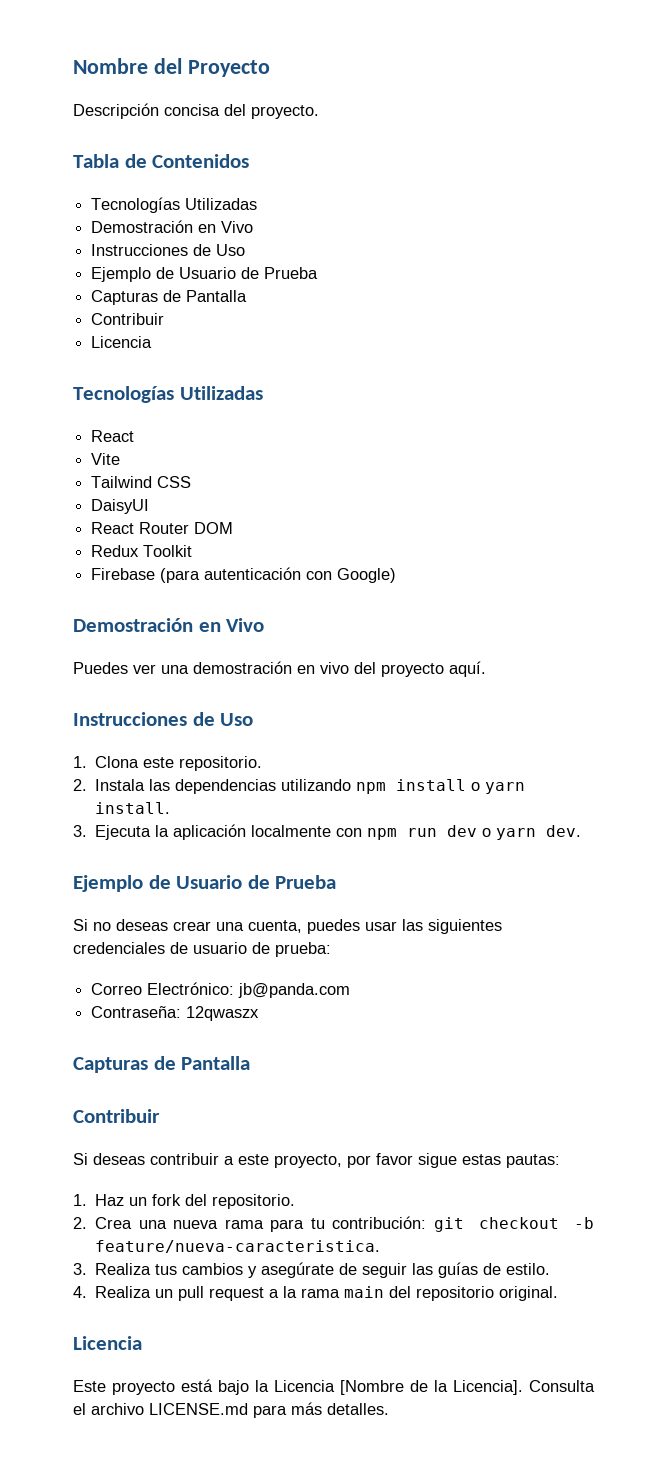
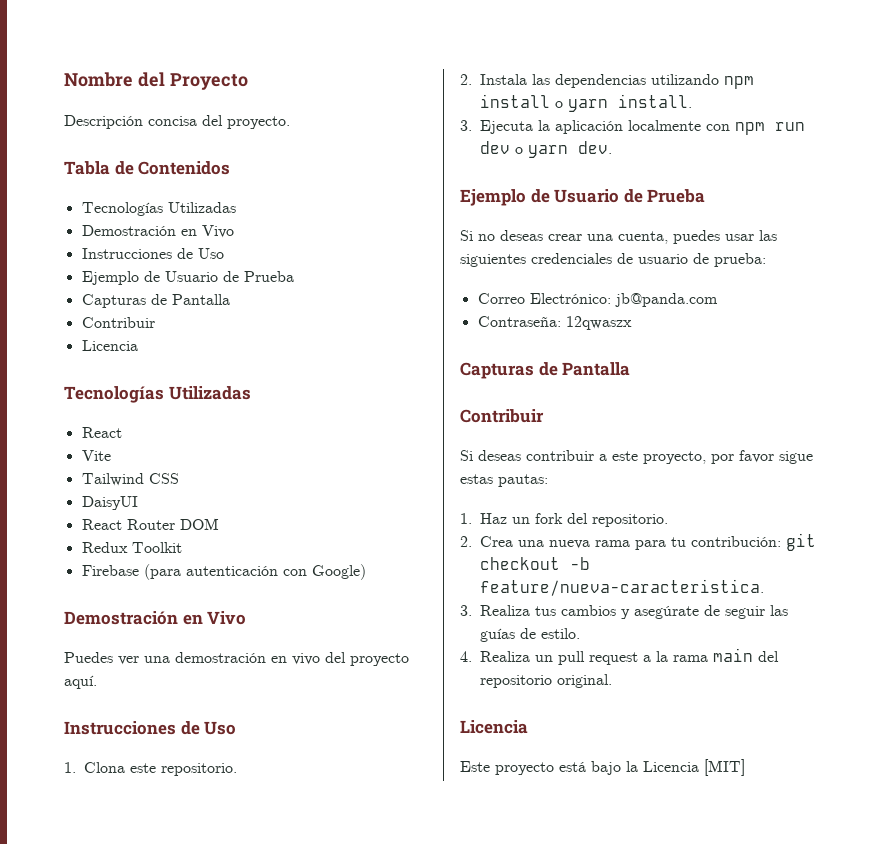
- Este proyecto está bajo la Licencia [Nombre de la Licencia]. Consulta el archivo LICENSE.md para más detalles.
+ Este proyecto está bajo la Licencia [MIT]

